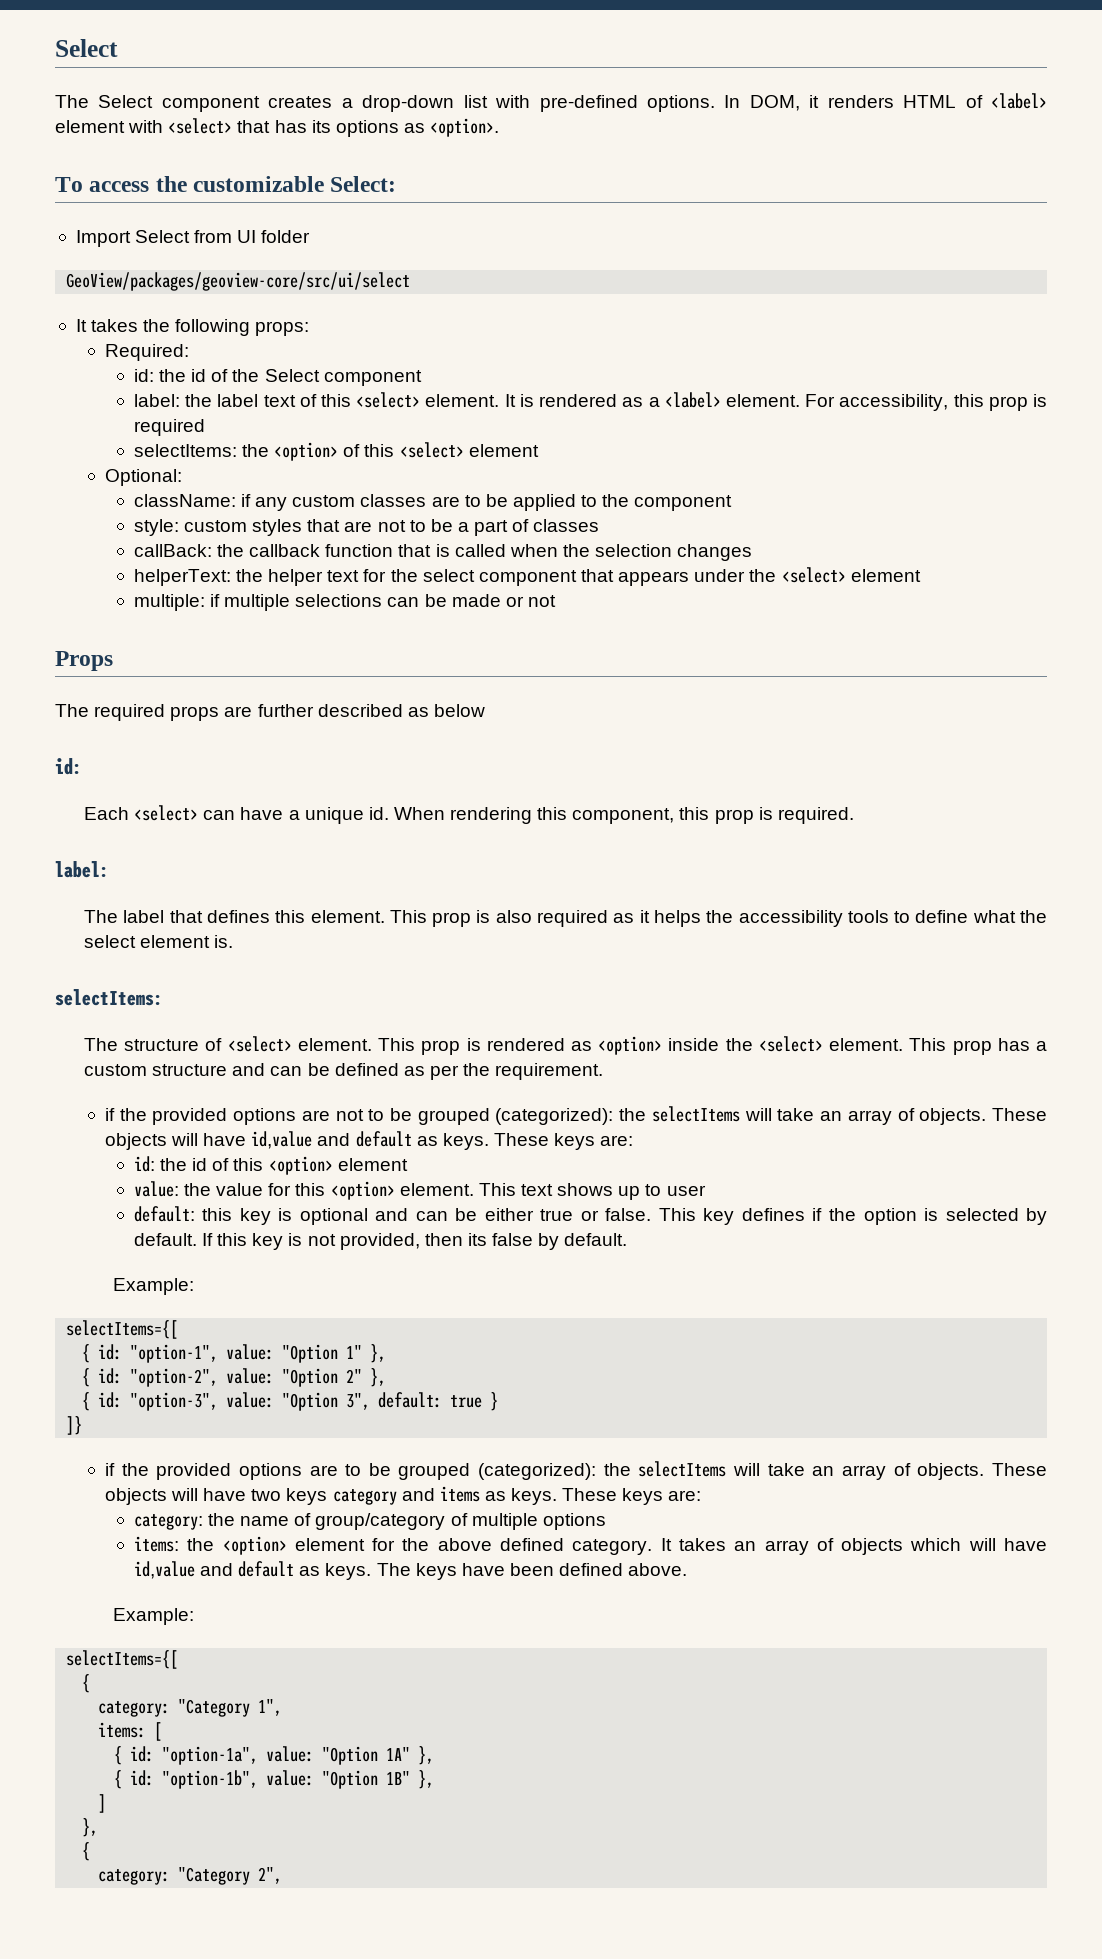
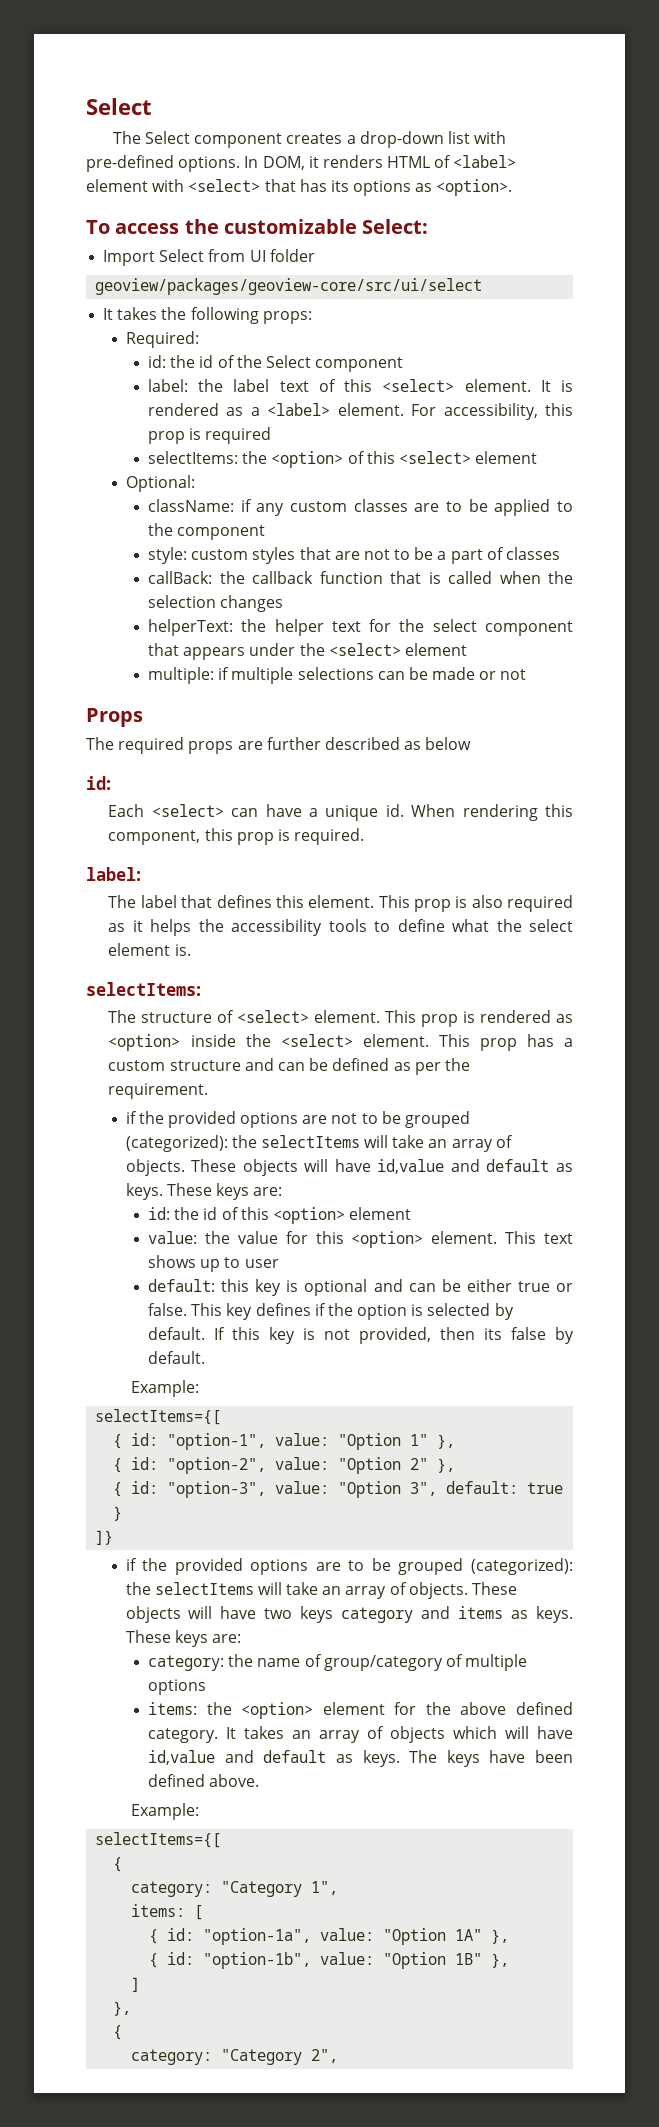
- GeoView/packages/geoview-core/src/ui/select
+ geoview/packages/geoview-core/src/ui/select

